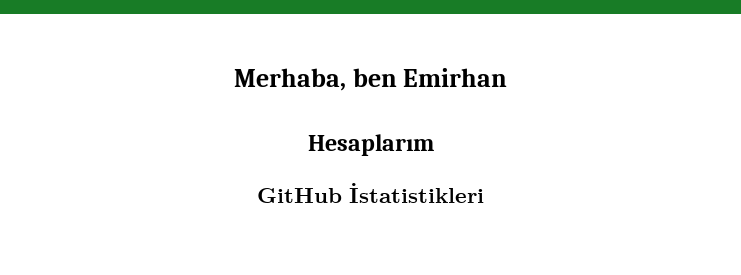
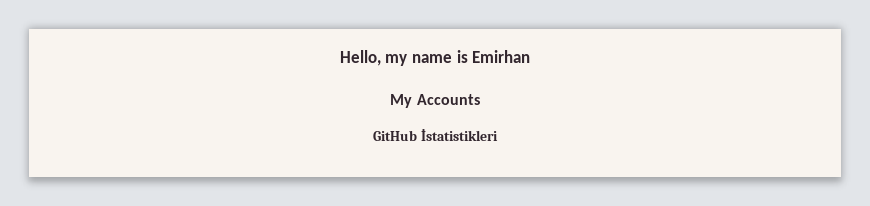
- Merhaba, ben Emirhan
+ Hello, my name is Emirhan
- Hesaplarım
+ My Accounts

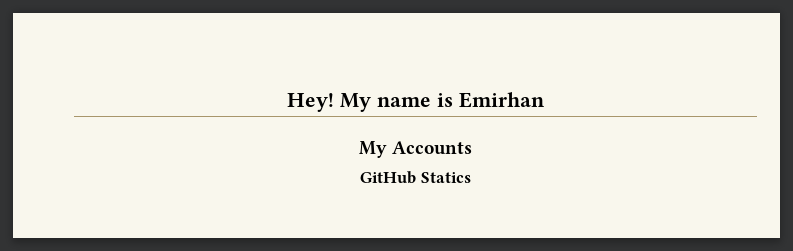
- Hello, my name is Emirhan
+ Hey! My name is Emirhan
- GitHub İstatistikleri
+ GitHub Statics

